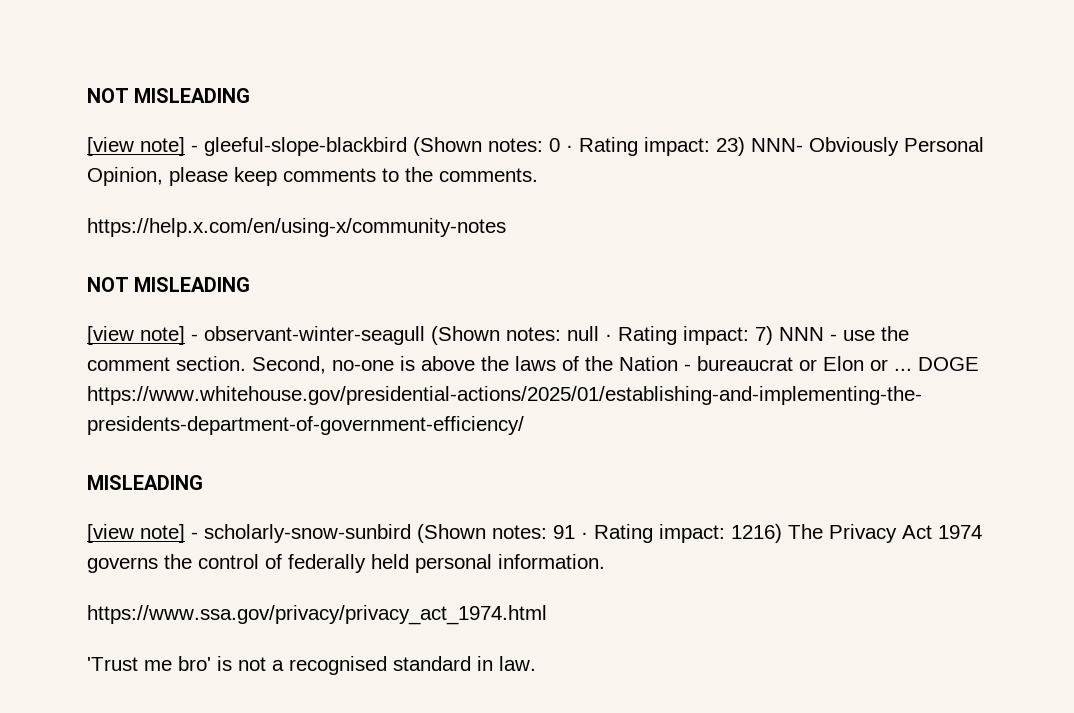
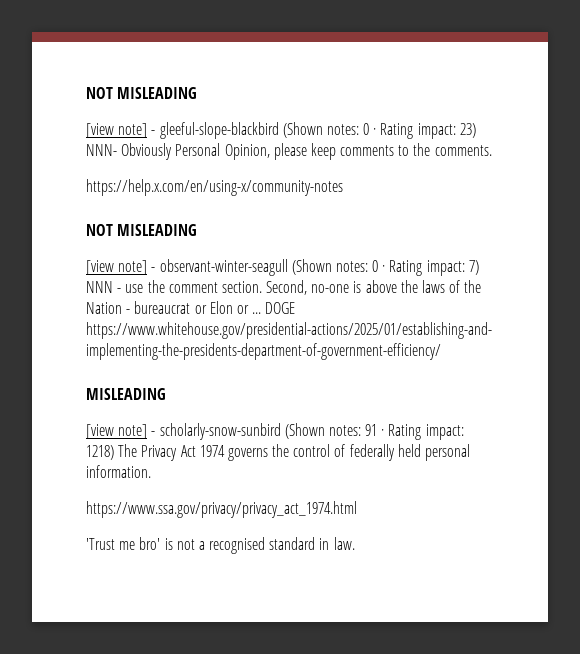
- [view note] - observant-winter-seagull (Shown notes: null · Rating impact: 7) NNN - use the comment section.
+ [view note] - observant-winter-seagull (Shown notes: 0 · Rating impact: 7) NNN - use the comment section.
- [view note] - scholarly-snow-sunbird (Shown notes: 91 · Rating impact: 1216) The Privacy Act 1974 governs the control of federally held personal information.
+ [view note] - scholarly-snow-sunbird (Shown notes: 91 · Rating impact: 1218) The Privacy Act 1974 governs the control of federally held personal information.

